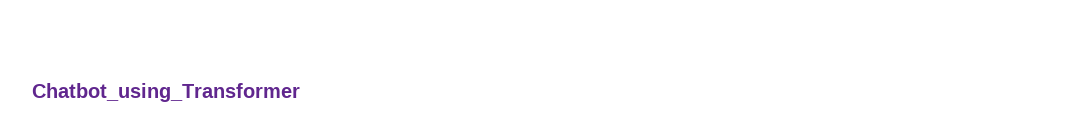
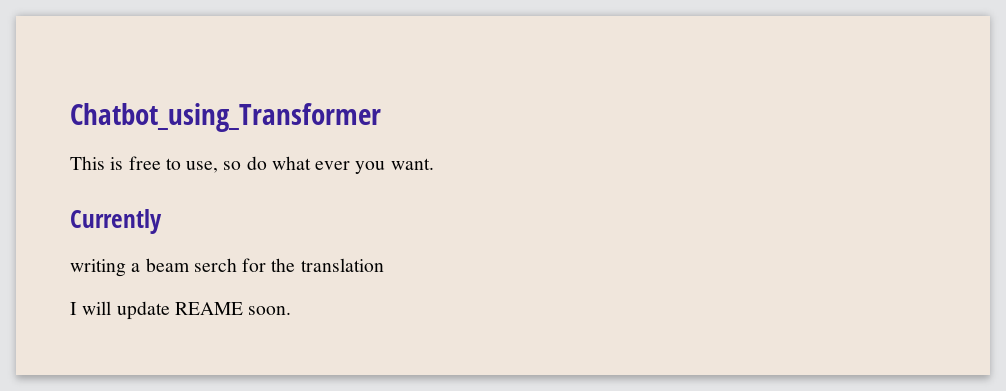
+ This is free to use, so do what ever you want.
+ Currently
+ writing a beam serch for the translation
+ I will update REAME soon.

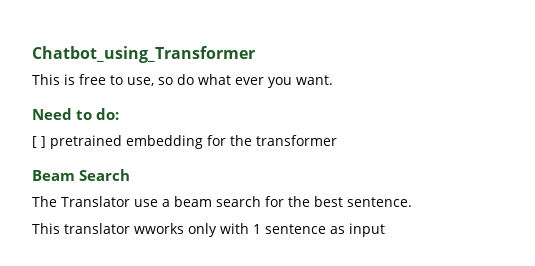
- Currently
- writing a beam serch for the translation
- I will update REAME soon.
+ Need to do:
+ [ ] pretrained embedding for the transformer
+ Beam Search
+ The Translator use a beam search for the best sentence.
+ This translator wworks only with 1 sentence as input

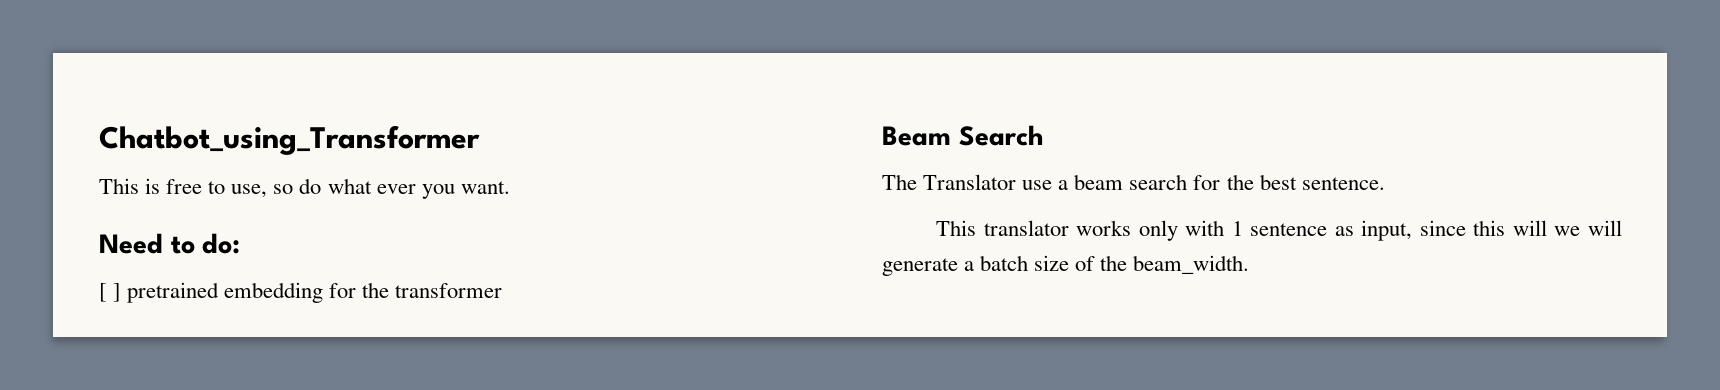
- This translator wworks only with 1 sentence as input
+ This translator works only with 1 sentence as input, since this will we will generate a batch size of the beam_width.

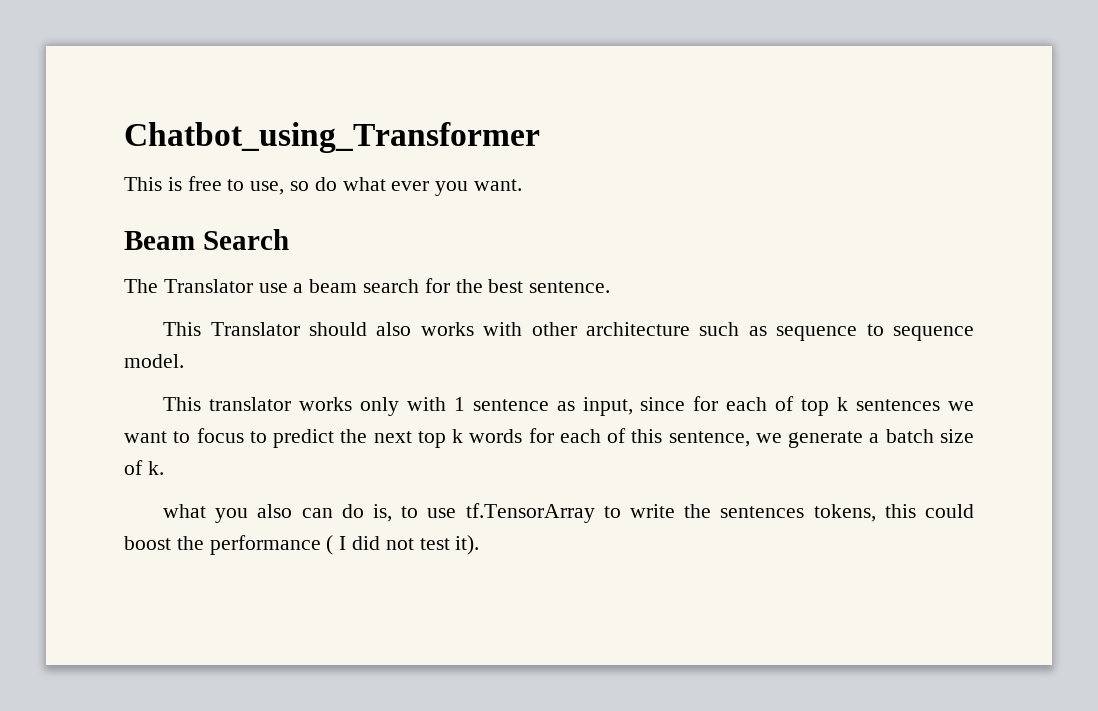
- Need to do:
- [ ] pretrained embedding for the transformer
+ This Translator should also works with other architecture such as sequence to sequence model.
- This translator works only with 1 sentence as input, since this will we will generate a batch size of the beam_width.
+ This translator works only with 1 sentence as input, since for each of top k sentences we want to focus to predict the next top k words for each of this sentence, we generate a batch size of k.
+ what you also can do is, to use tf.TensorArray to write the sentences tokens, this could boost the performance ( I did not test it).

